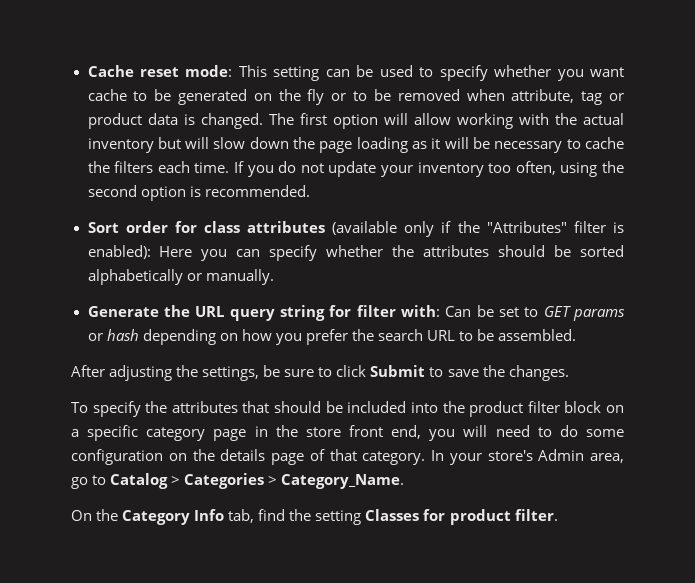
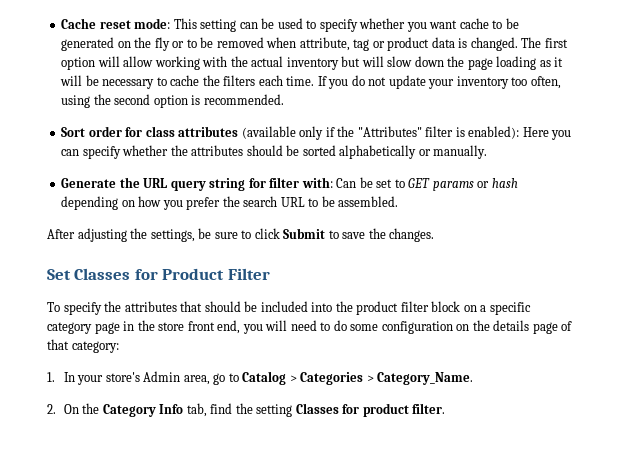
+ Set Classes for Product Filter
- To specify the attributes that should be included into the product filter block on a specific category page in the store front end, you will need to do some configuration on the details page of that category. In your store's Admin area, go to Catalog > Categories > Category_Name.
+ To specify the attributes that should be included into the product filter block on a specific category page in the store front end, you will need to do some configuration on the details page of that category:
+ 1. In your store's Admin area, go to Catalog > Categories > Category_Name.
- On the Category Info tab, find the setting Classes for product filter.
+ 2. On the Category Info tab, find the setting Classes for product filter.

